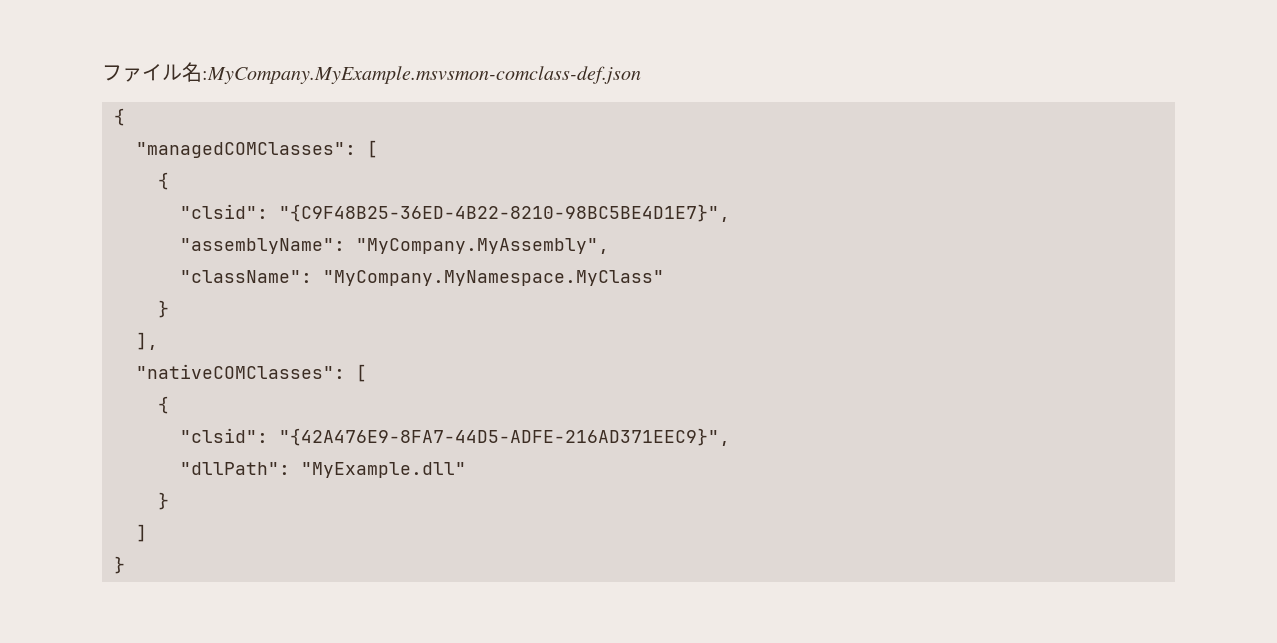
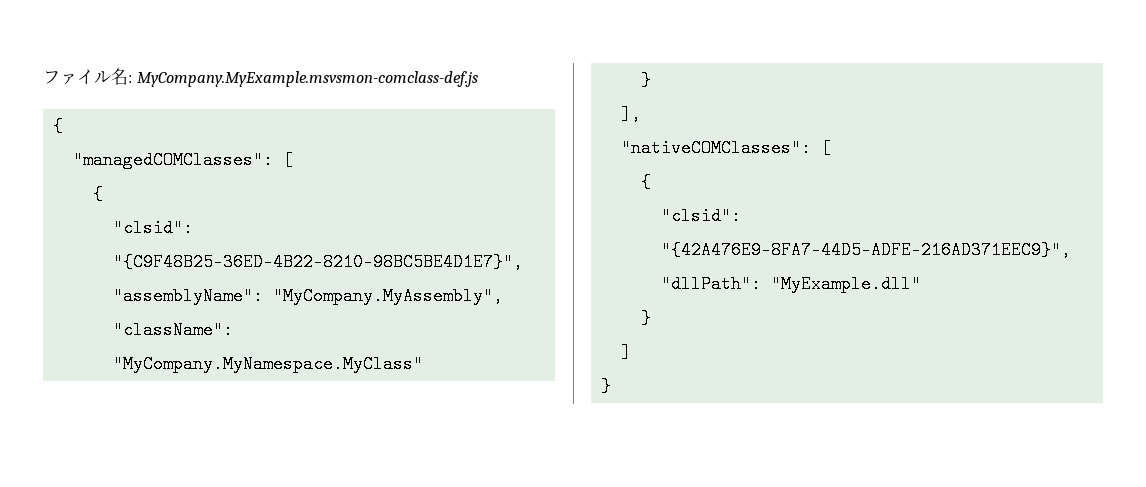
- ファイル名:MyCompany.MyExample.msvsmon-comclass-def.json
+ ファイル名: MyCompany.MyExample.msvsmon-comclass-def.js

